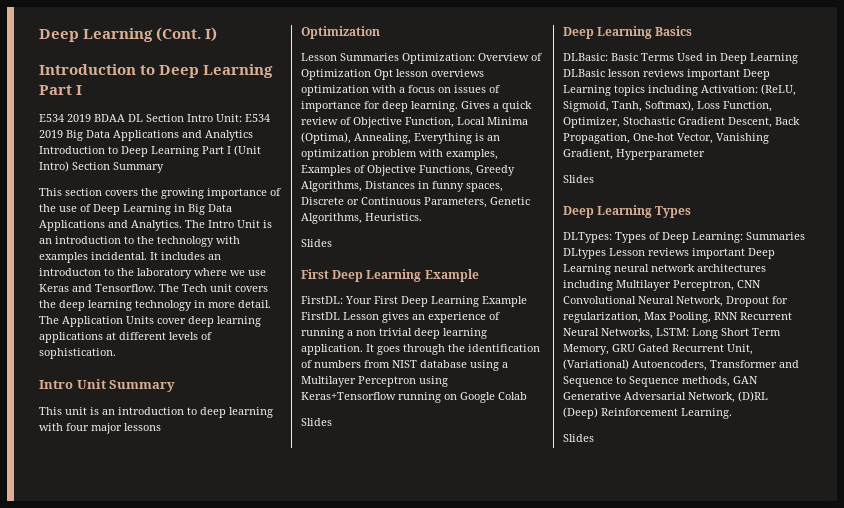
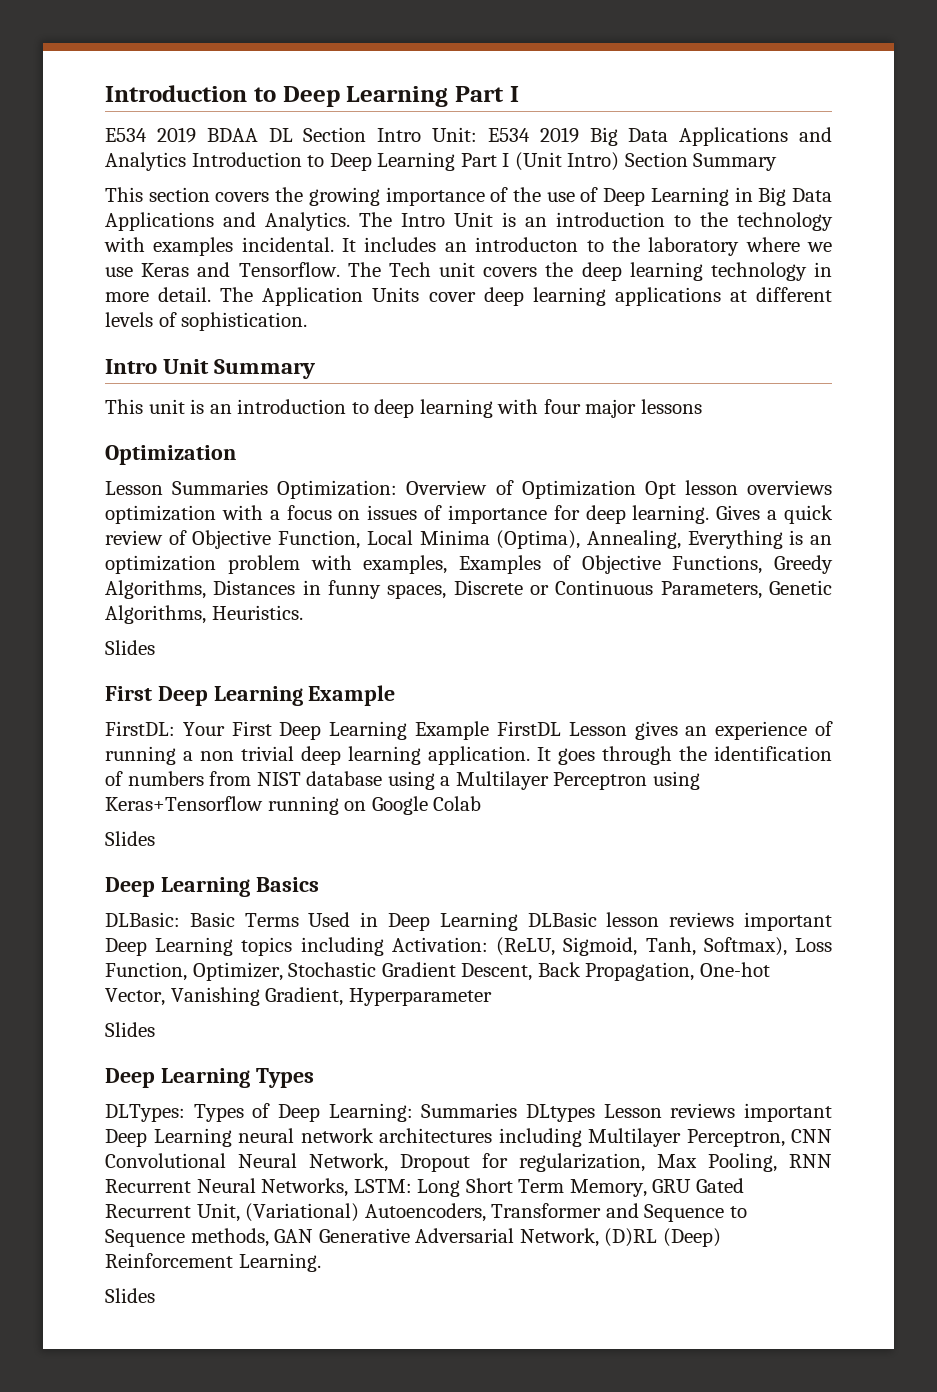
- Deep Learning (Cont. I)

